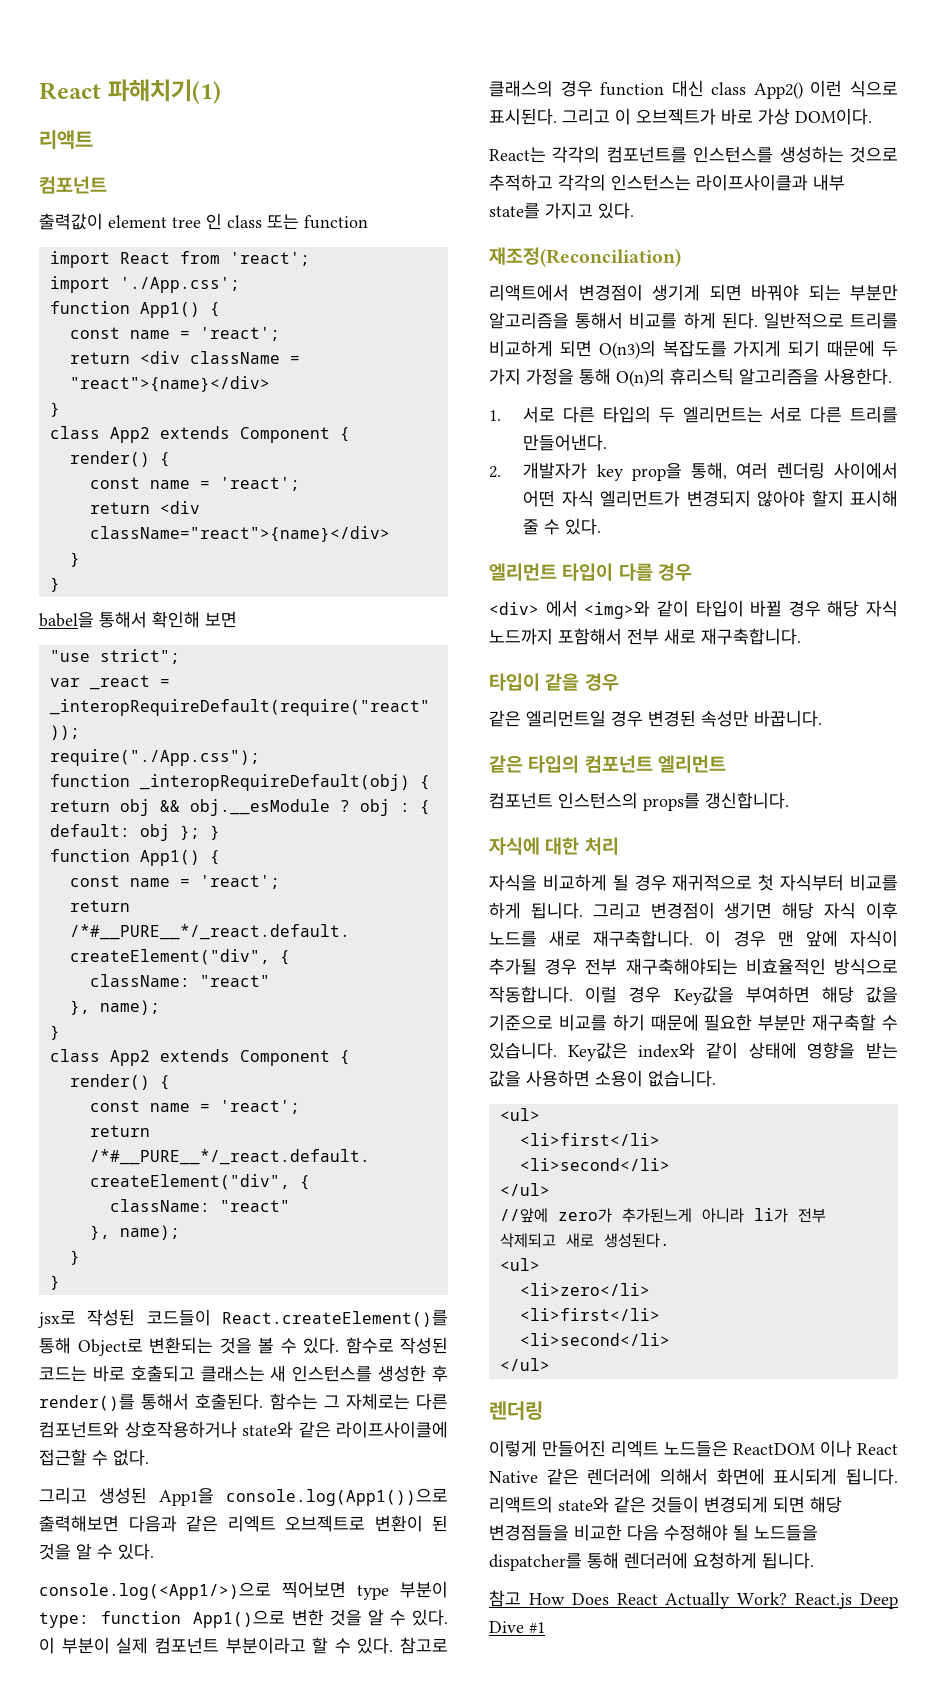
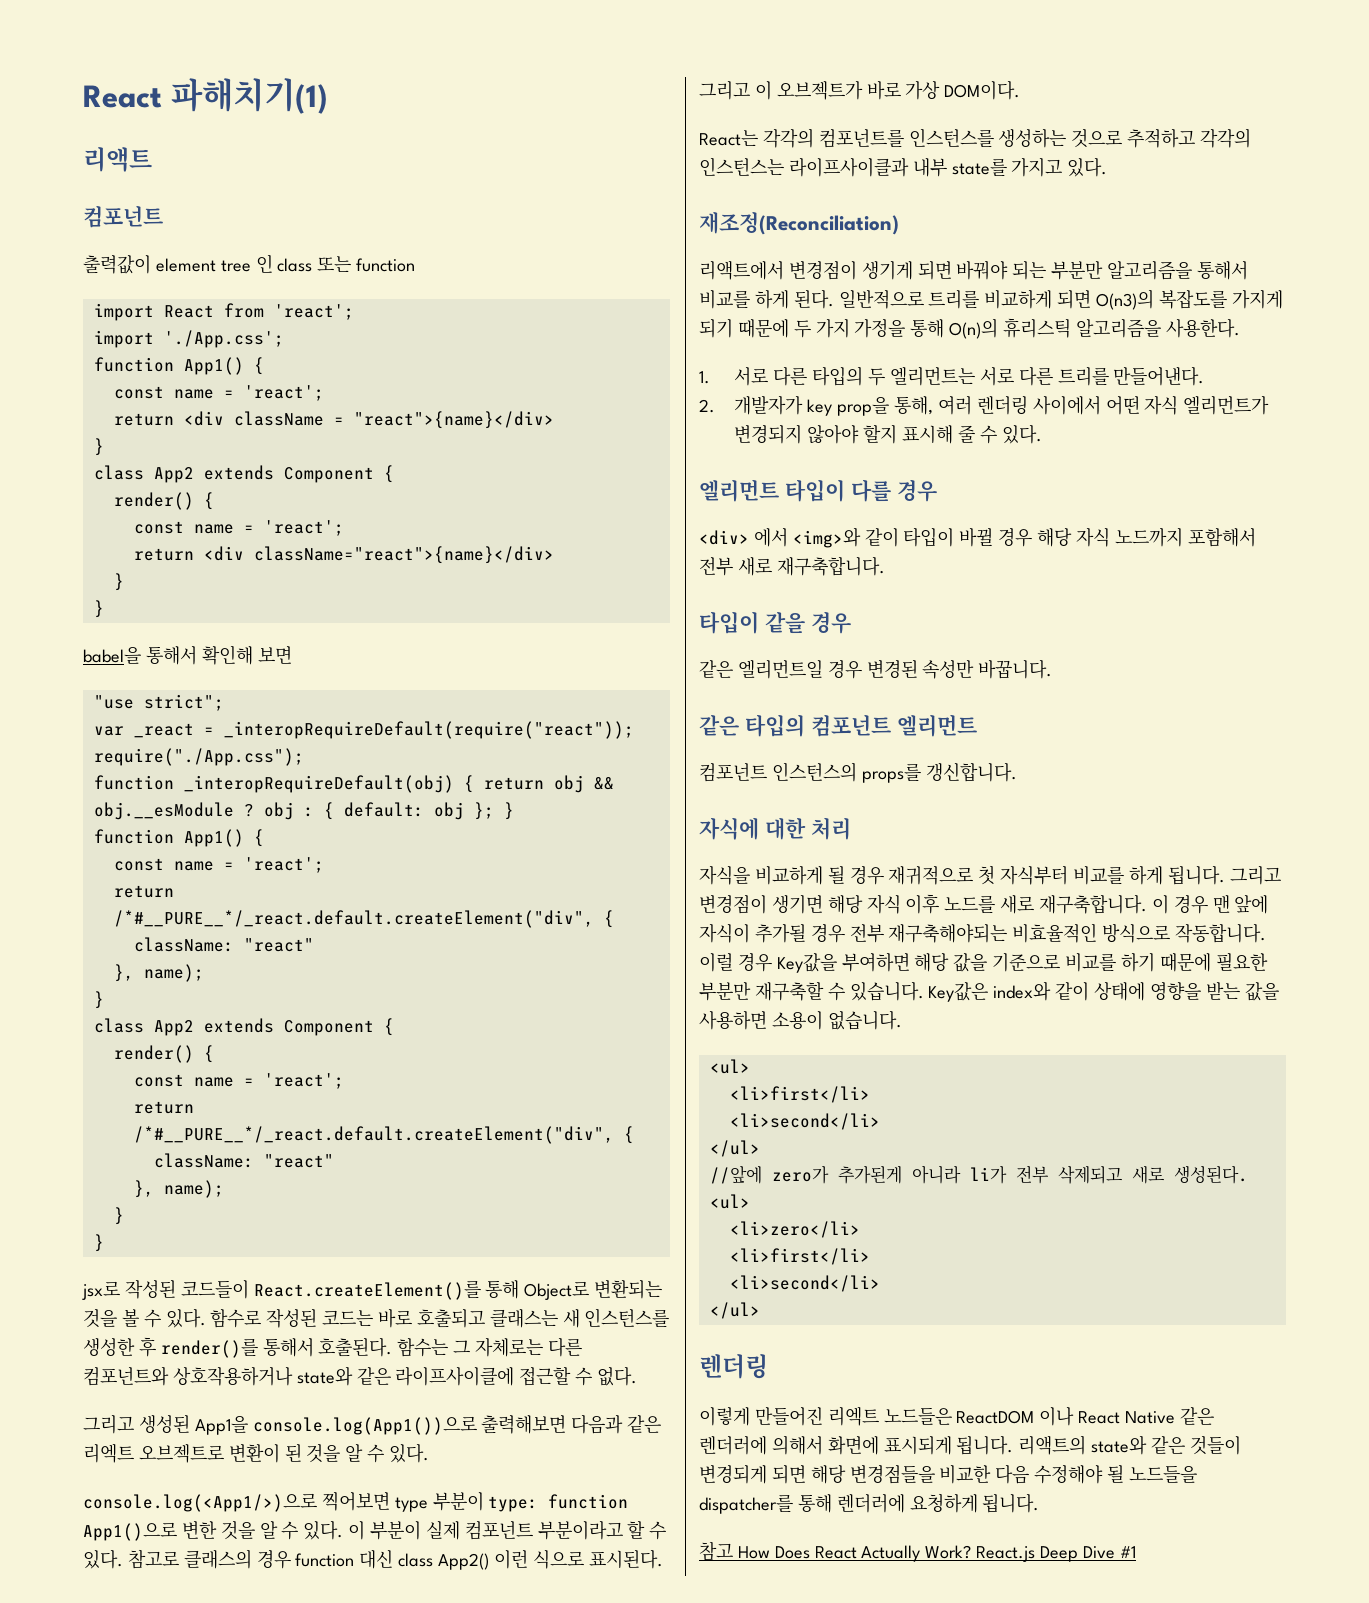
- //앞에 zero가 추가된느게 아니라 li가 전부 삭제되고 새로 생성된다.
+ //앞에 zero가 추가된게 아니라 li가 전부 삭제되고 새로 생성된다.

